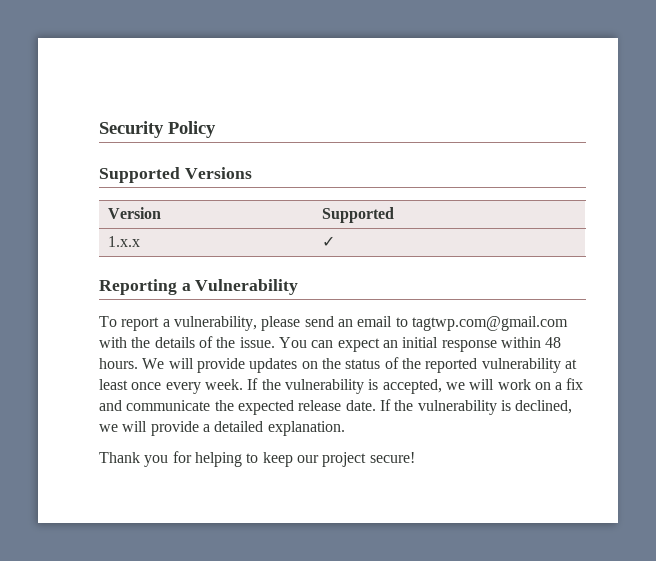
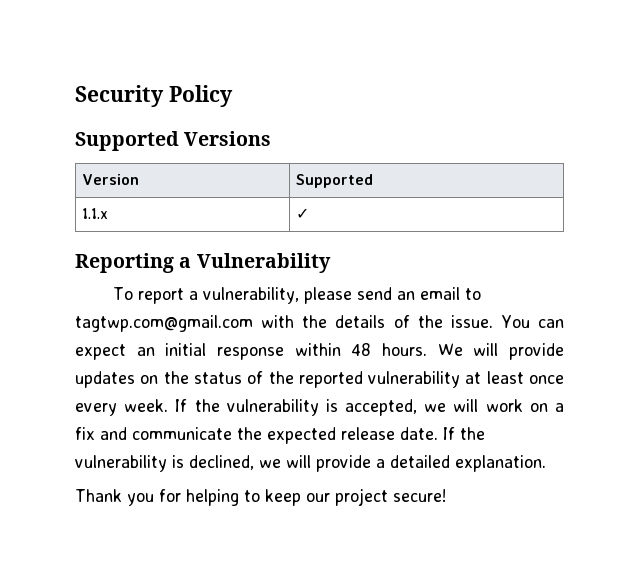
- 1.x.x | ✓
+ 1.1.x | ✓

